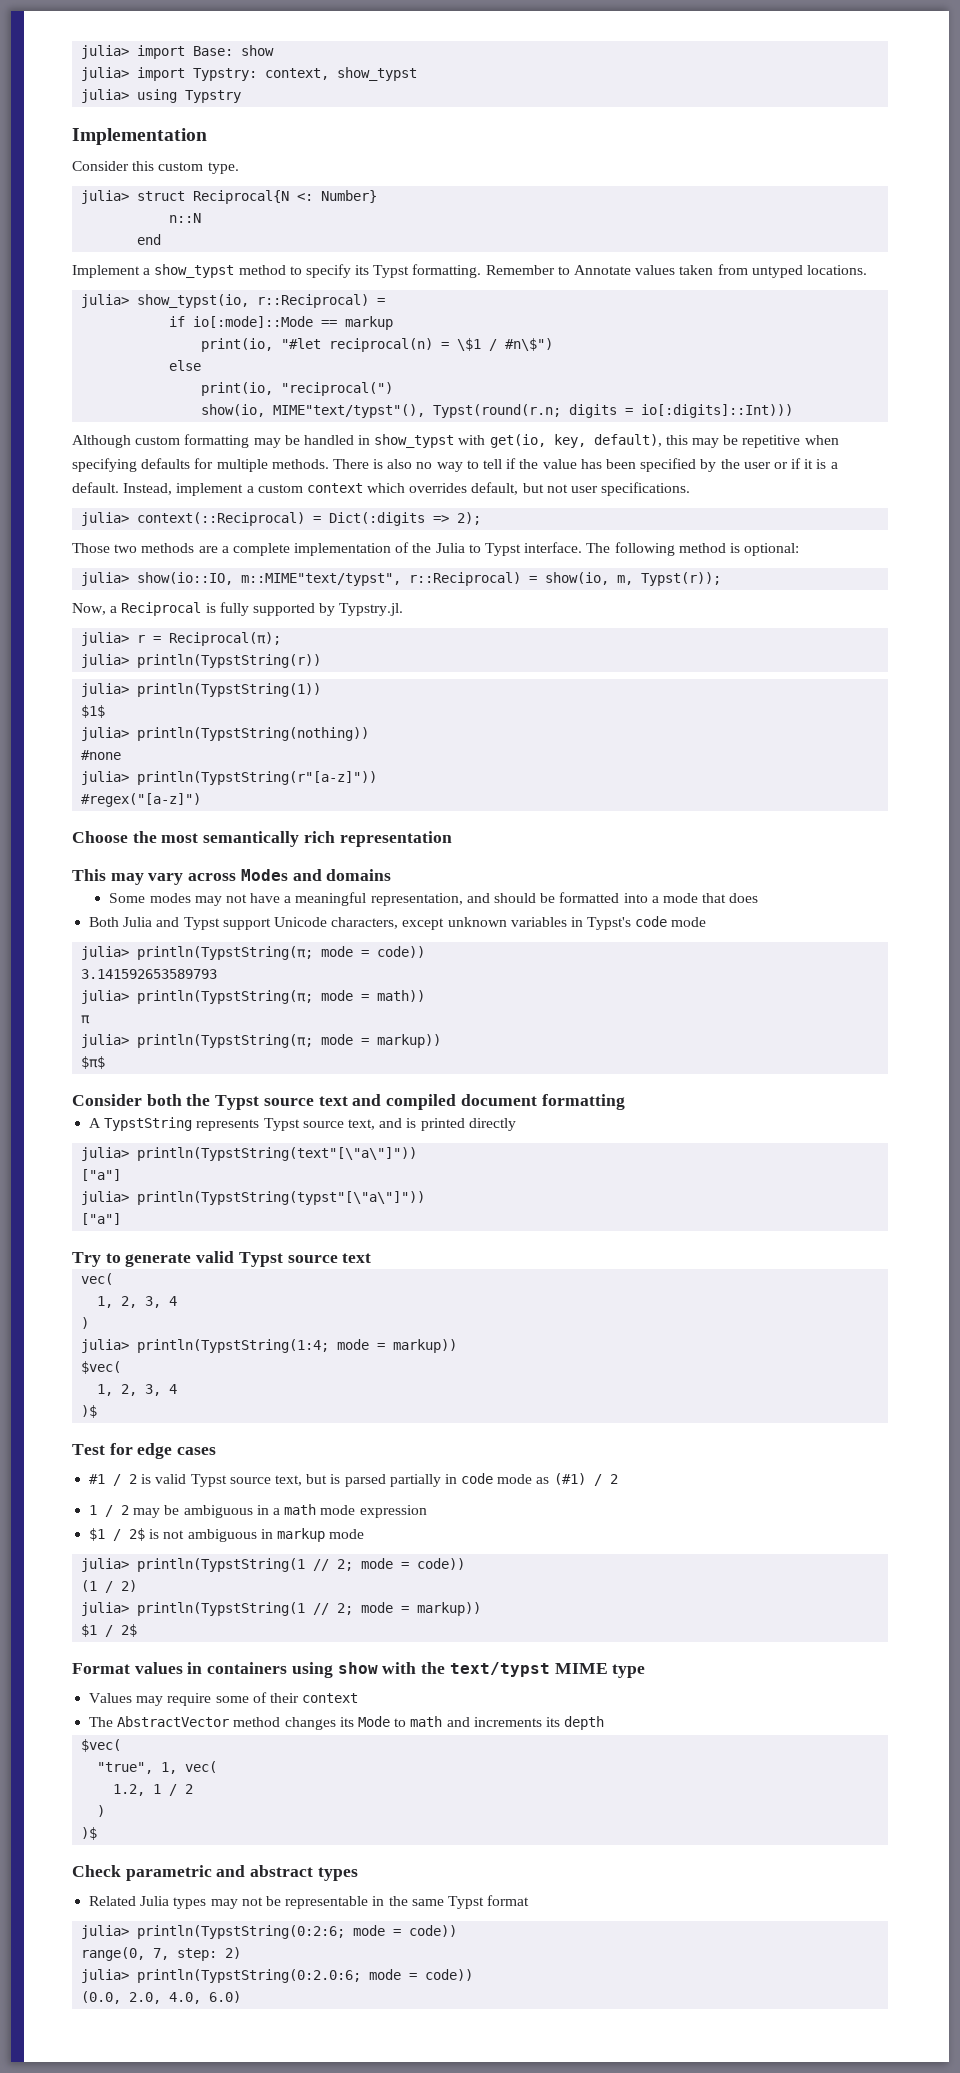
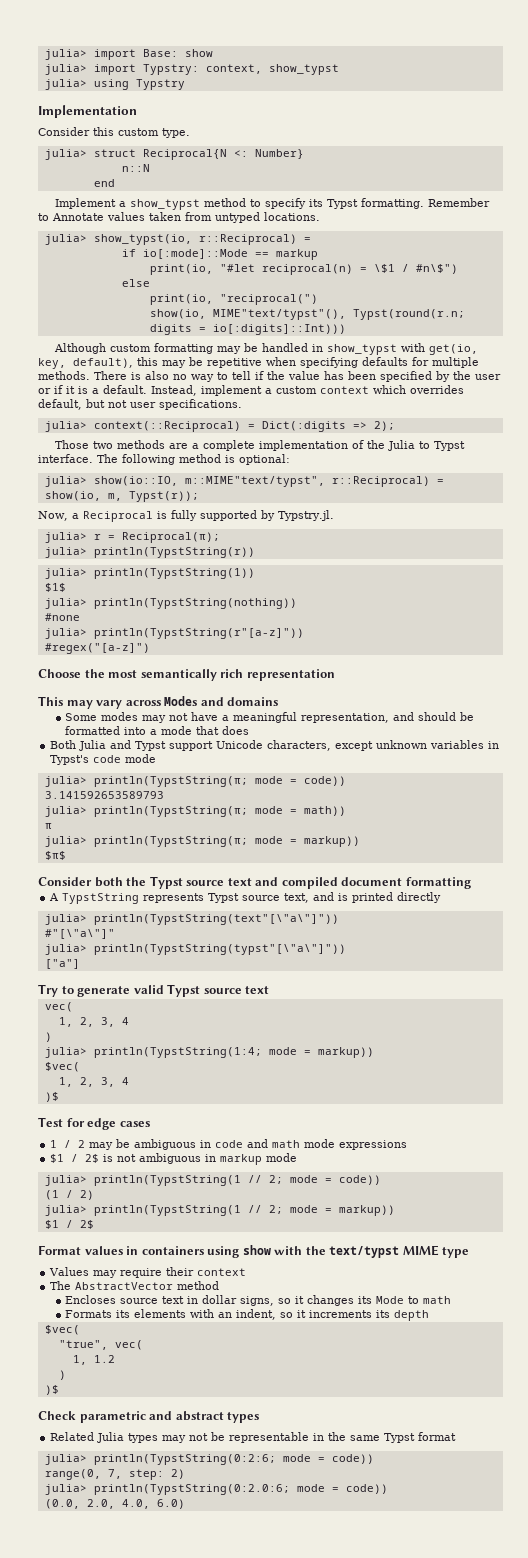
  julia> println(TypstString(text"[\"a\"]"))
- ["a"]
+ #"[\"a\"]"
- #1 / 2 is valid Typst source text, but is parsed partially in code mode as (#1) / 2
- 1 / 2 may be ambiguous in a math mode expression
+ 1 / 2 may be ambiguous in code and math mode expressions
- Values may require some of their context
+ Values may require their context
- The AbstractVector method changes its Mode to math and increments its depth
+ The AbstractVector method
+ Encloses source text in dollar signs, so it changes its Mode to math
+ Formats its elements with an indent, so it increments its depth
- "true", 1, vec(
- 1.2, 1 / 2
+ "true", vec(
+ 1, 1.2

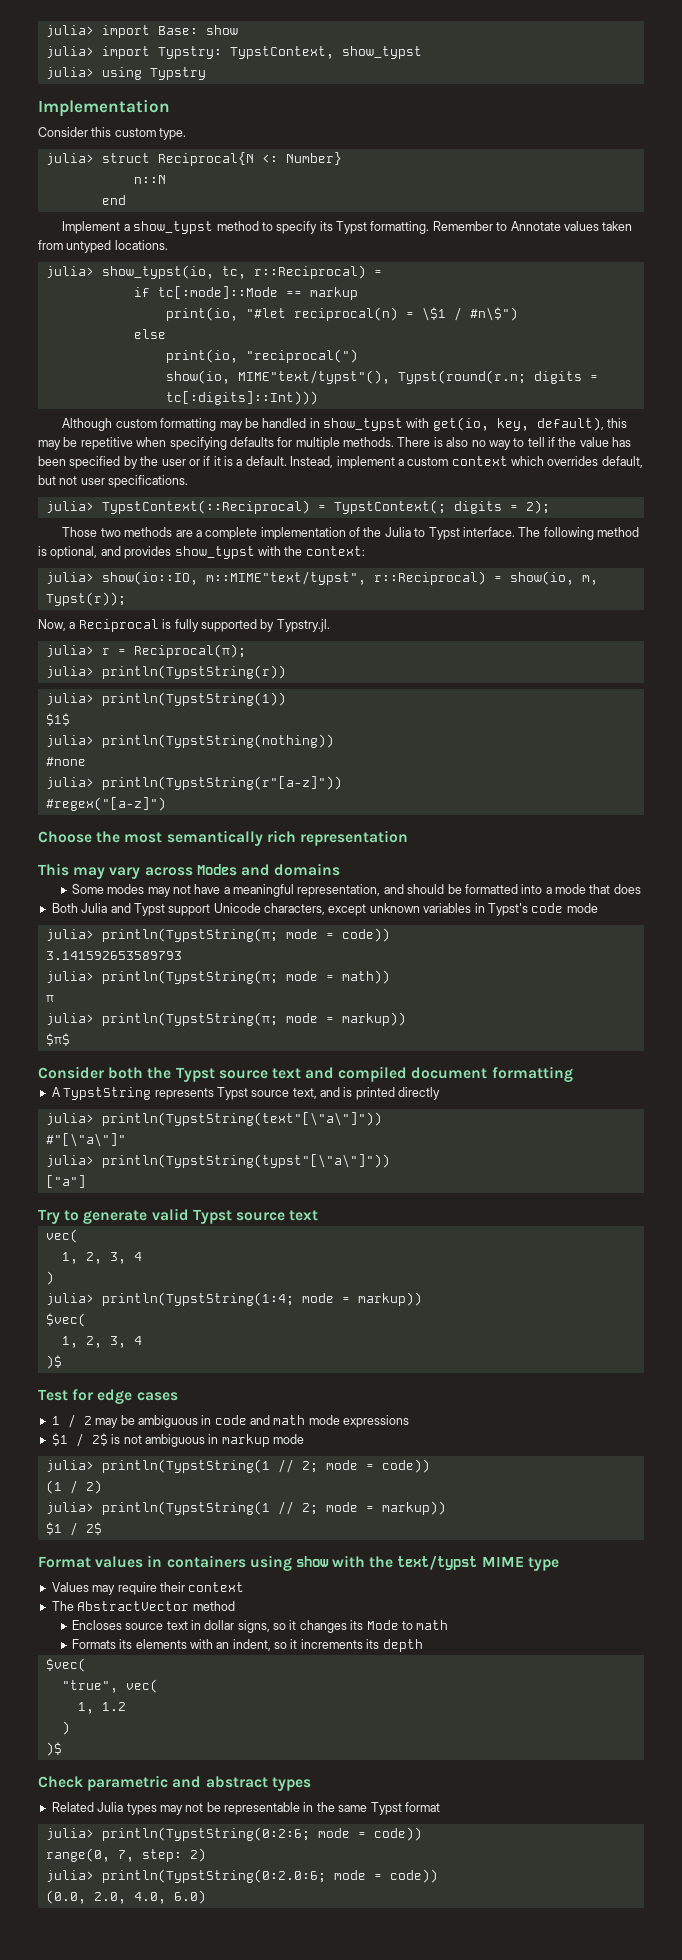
- julia> import Typstry: context, show_typst
+ julia> import Typstry: TypstContext, show_typst
- julia> show_typst(io, r::Reciprocal) =
+ julia> show_typst(io, tc, r::Reciprocal) =
- if io[:mode]::Mode == markup
+ if tc[:mode]::Mode == markup
- show(io, MIME"text/typst"(), Typst(round(r.n; digits = io[:digits]::Int)))
+ show(io, MIME"text/typst"(), Typst(round(r.n; digits = tc[:digits]::Int)))
- julia> context(::Reciprocal) = Dict(:digits => 2);
+ julia> TypstContext(::Reciprocal) = TypstContext(; digits = 2);
- The following method is optional:
+ The following method is optional, and provides show_typst with the context:

